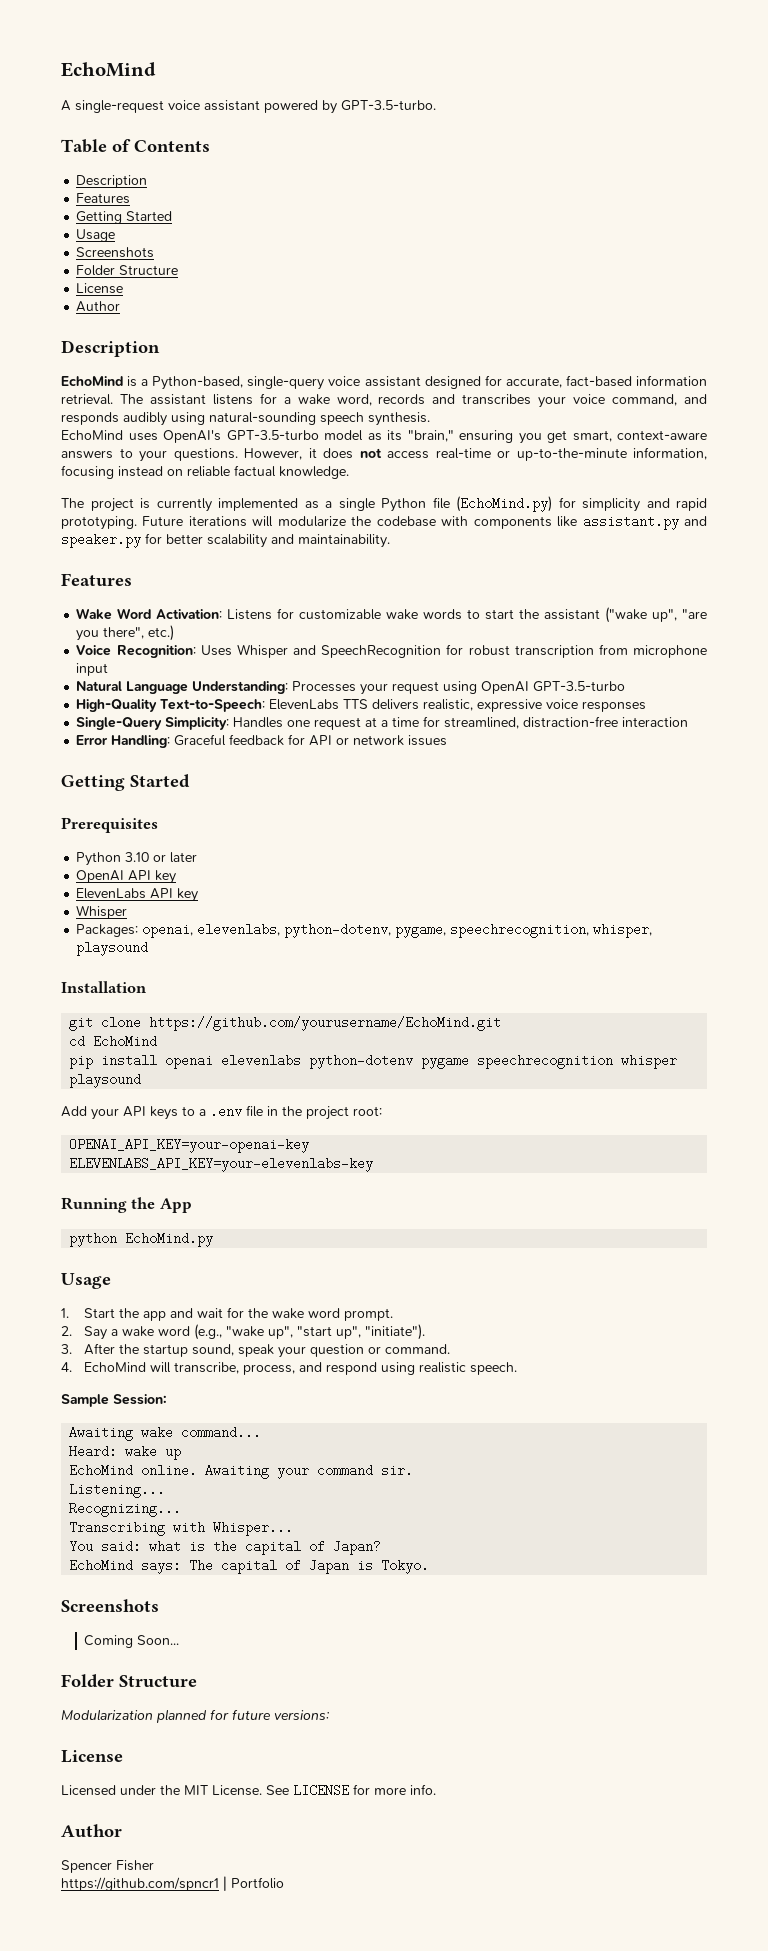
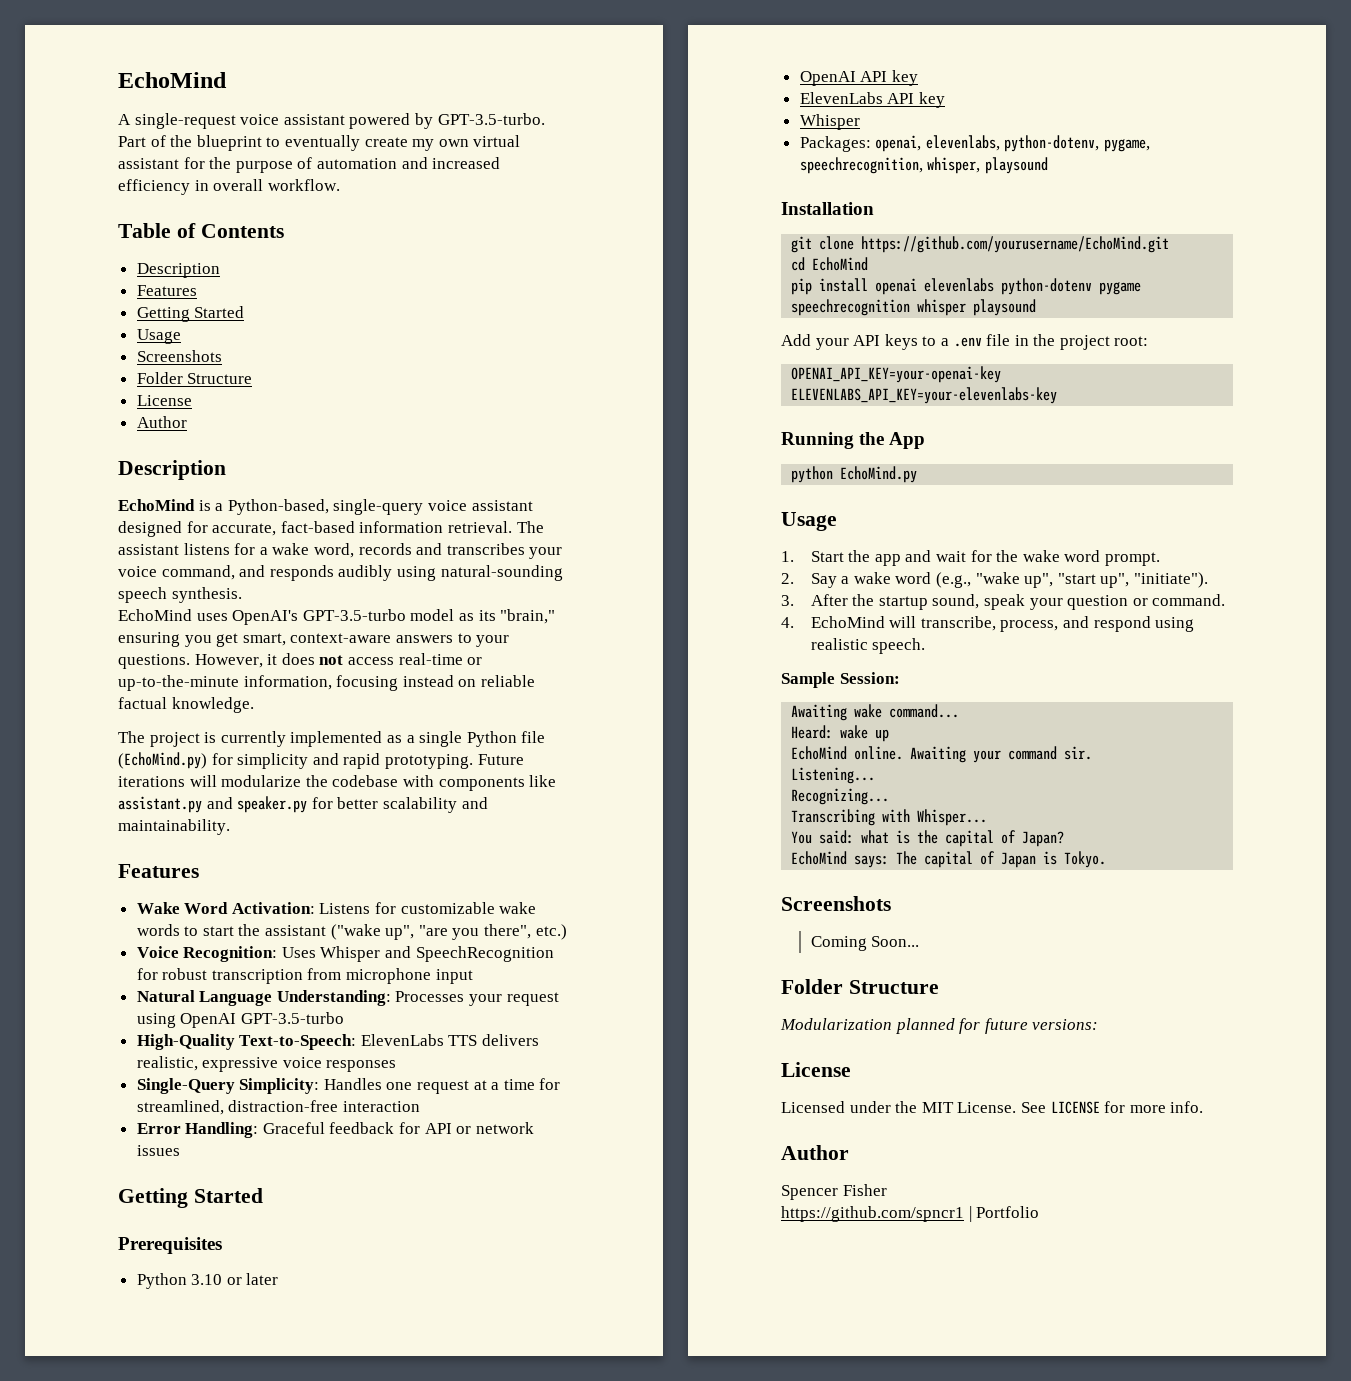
- A single-request voice assistant powered by GPT-3.5-turbo.
+ A single-request voice assistant powered by GPT-3.5-turbo. Part of the blueprint to eventually create my own virtual assistant for the purpose of automation and increased efficiency in overall workflow.

